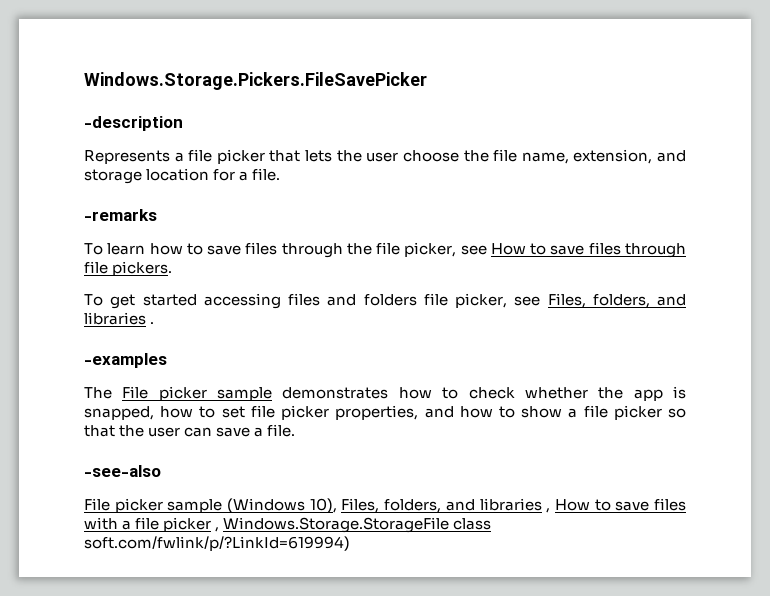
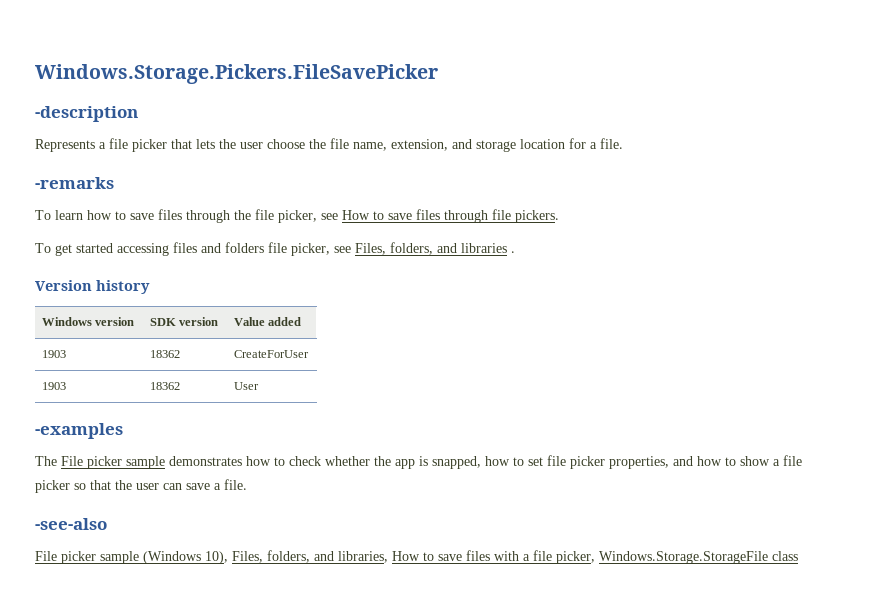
+ Version history
+ Windows version | SDK version | Value added
+ 1903 | 18362 | CreateForUser
+ 1903 | 18362 | User
- File picker sample (Windows 10), Files, folders, and libraries , How to save files with a file picker , Windows.Storage.StorageFile class soft.com/fwlink/p/?LinkId=619994)
+ File picker sample (Windows 10), Files, folders, and libraries, How to save files with a file picker, Windows.Storage.StorageFile class

